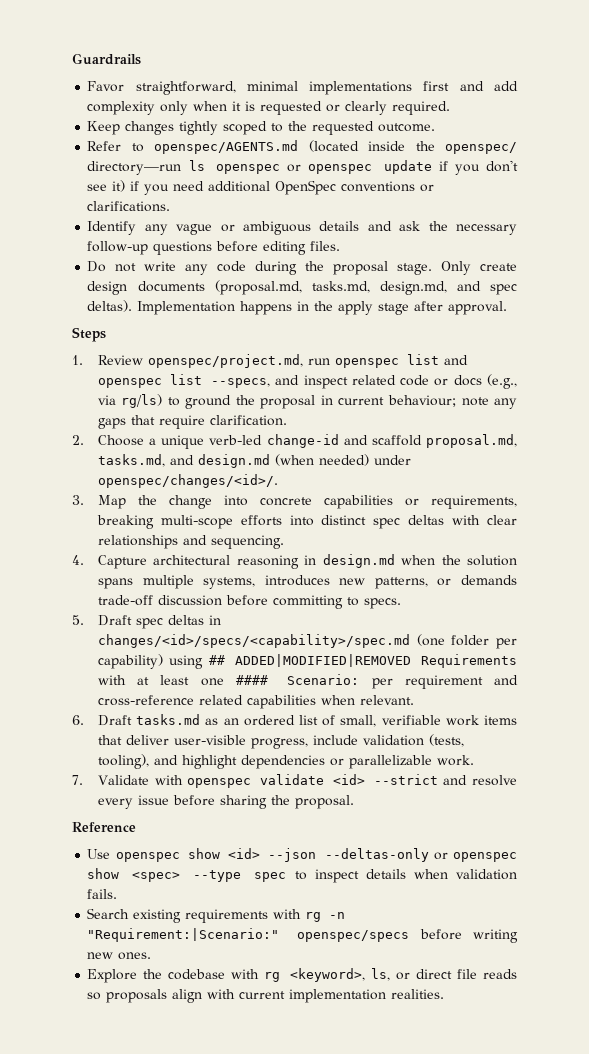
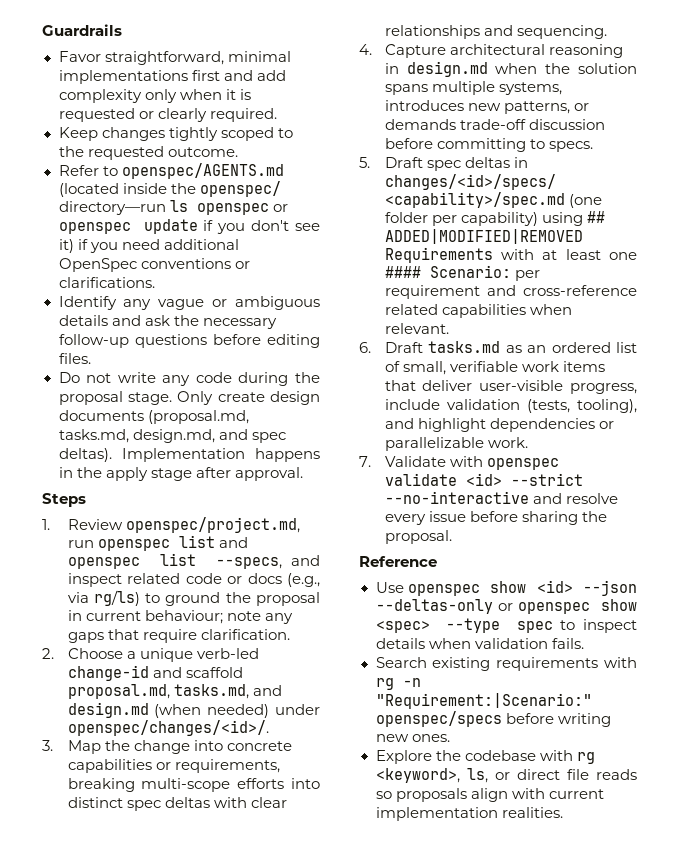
- 7. Validate with openspec validate <id> --strict and resolve every issue before sharing the proposal.
+ 7. Validate with openspec validate <id> --strict --no-interactive and resolve every issue before sharing the proposal.

